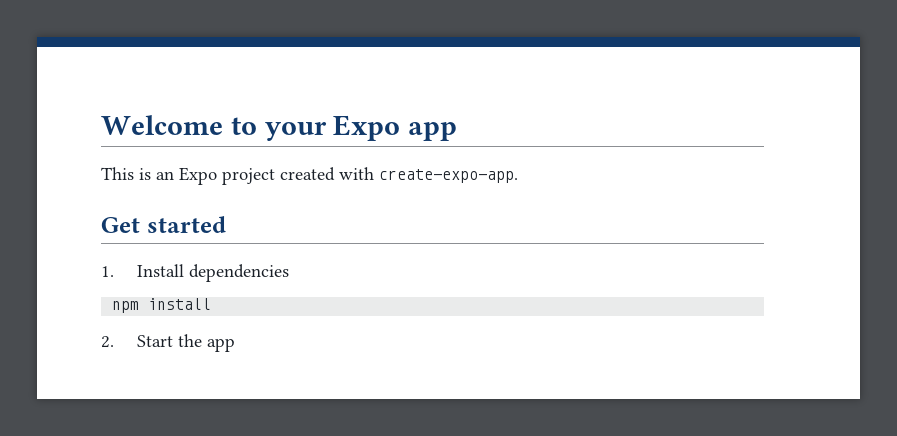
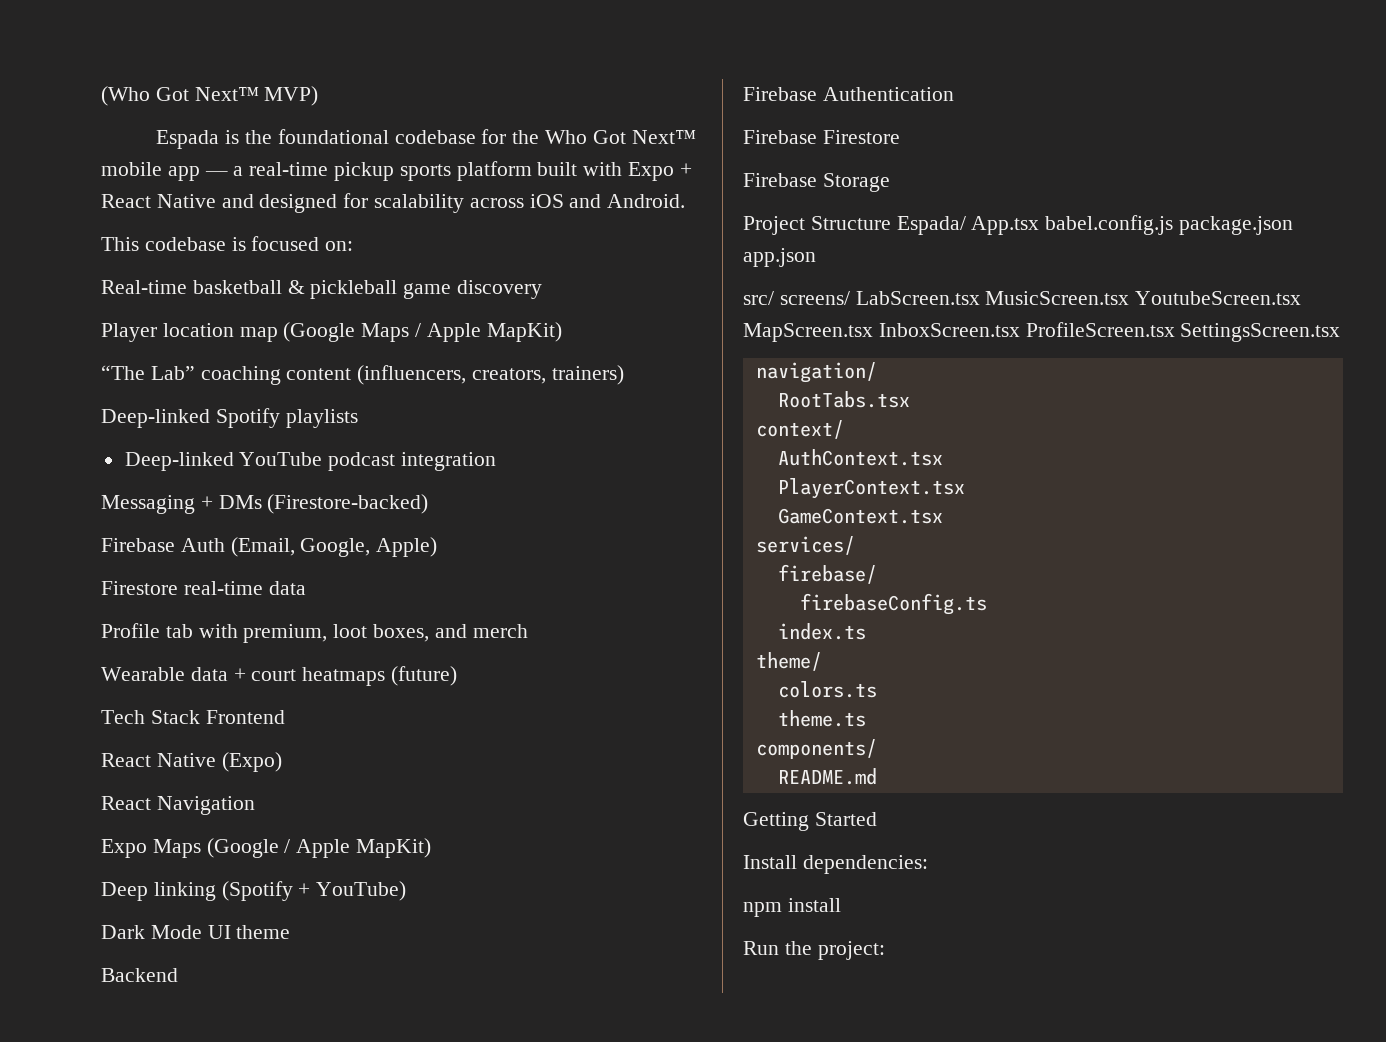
- Welcome to your Expo app
- This is an Expo project created with create-expo-app.
- Get started
- 1. Install dependencies
+ (Who Got Next™ MVP)
+ Espada is the foundational codebase for the Who Got Next™ mobile app — a real-time pickup sports platform built with Expo + React Native and designed for scalability across iOS and Android.
+ This codebase is focused on:
+ Real-time basketball & pickleball game discovery
+ Player location map (Google Maps / Apple MapKit)
+ “The Lab” coaching content (influencers, creators, trainers)
+ Deep-linked Spotify playlists
+ Deep-linked YouTube podcast integration
+ Messaging + DMs (Firestore-backed)
+ Firebase Auth (Email, Google, Apple)
+ Firestore real-time data
+ Profile tab with premium, loot boxes, and merch
+ Wearable data + court heatmaps (future)
+ Tech Stack Frontend
+ React Native (Expo)
+ React Navigation
+ Expo Maps (Google / Apple MapKit)
+ Deep linking (Spotify + YouTube)
+ Dark Mode UI theme
+ Backend
+ Firebase Authentication
+ Firebase Firestore
+ Firebase Storage
+ Project Structure Espada/ App.tsx babel.config.js package.json app.json
+ src/ screens/ LabScreen.tsx MusicScreen.tsx YoutubeScreen.tsx MapScreen.tsx InboxScreen.tsx ProfileScreen.tsx SettingsScreen.tsx
+ navigation/
+ RootTabs.tsx
+ context/
+ AuthContext.tsx
+ PlayerContext.tsx
+ GameContext.tsx
+ services/
+ firebase/
+ firebaseConfig.ts
+ index.ts
+ theme/
+ colors.ts
+ theme.ts
+ components/
+ README.md
+ Getting Started
+ Install dependencies:
  npm install
- 2. Start the app
+ Run the project:

